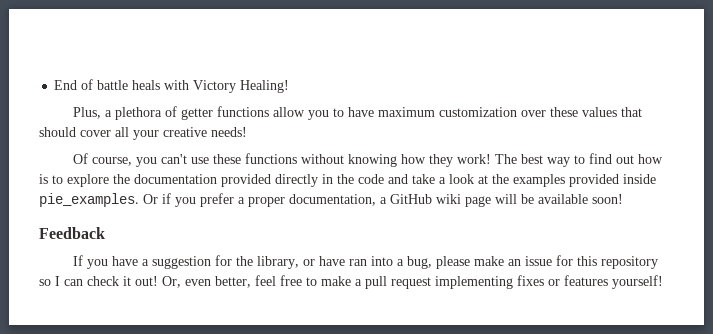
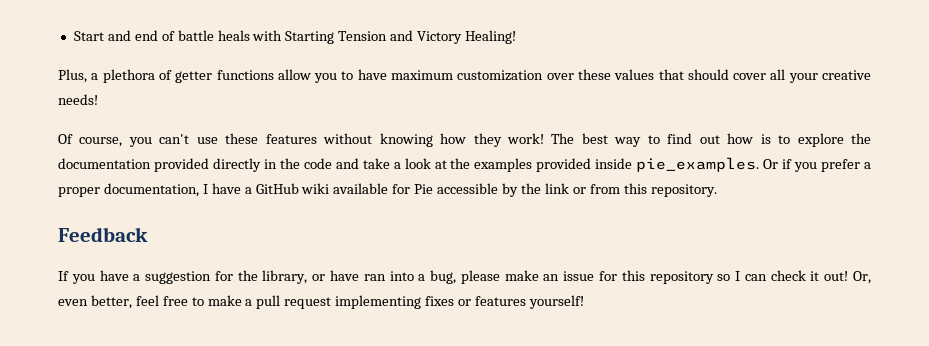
- End of battle heals with Victory Healing!
+ Start and end of battle heals with Starting Tension and Victory Healing!
- Of course, you can't use these functions without knowing how they work!
+ Of course, you can't use these features without knowing how they work!
- Or if you prefer a proper documentation, a GitHub wiki page will be available soon!
+ Or if you prefer a proper documentation, I have a GitHub wiki available for Pie accessible by the link or from this repository.

